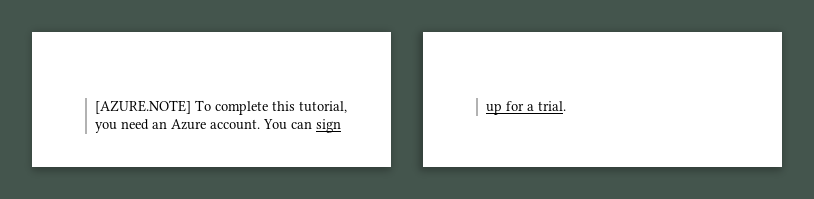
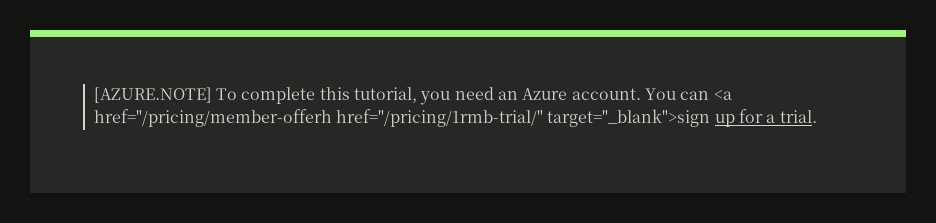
- You can sign up for a trial.
+ You can <a href="/pricing/member-offerh href="/pricing/1rmb-trial/" target="_blank">sign up for a trial.

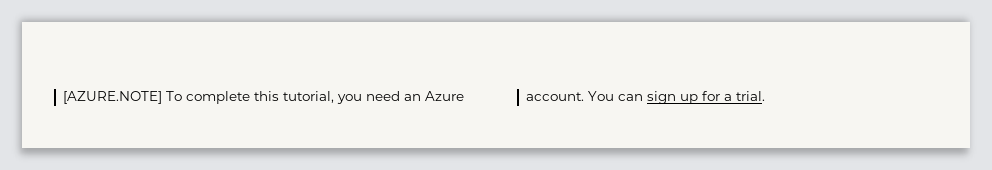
- You can <a href="/pricing/member-offerh href="/pricing/1rmb-trial/" target="_blank">sign up for a trial.
+ You can sign up for a trial.

